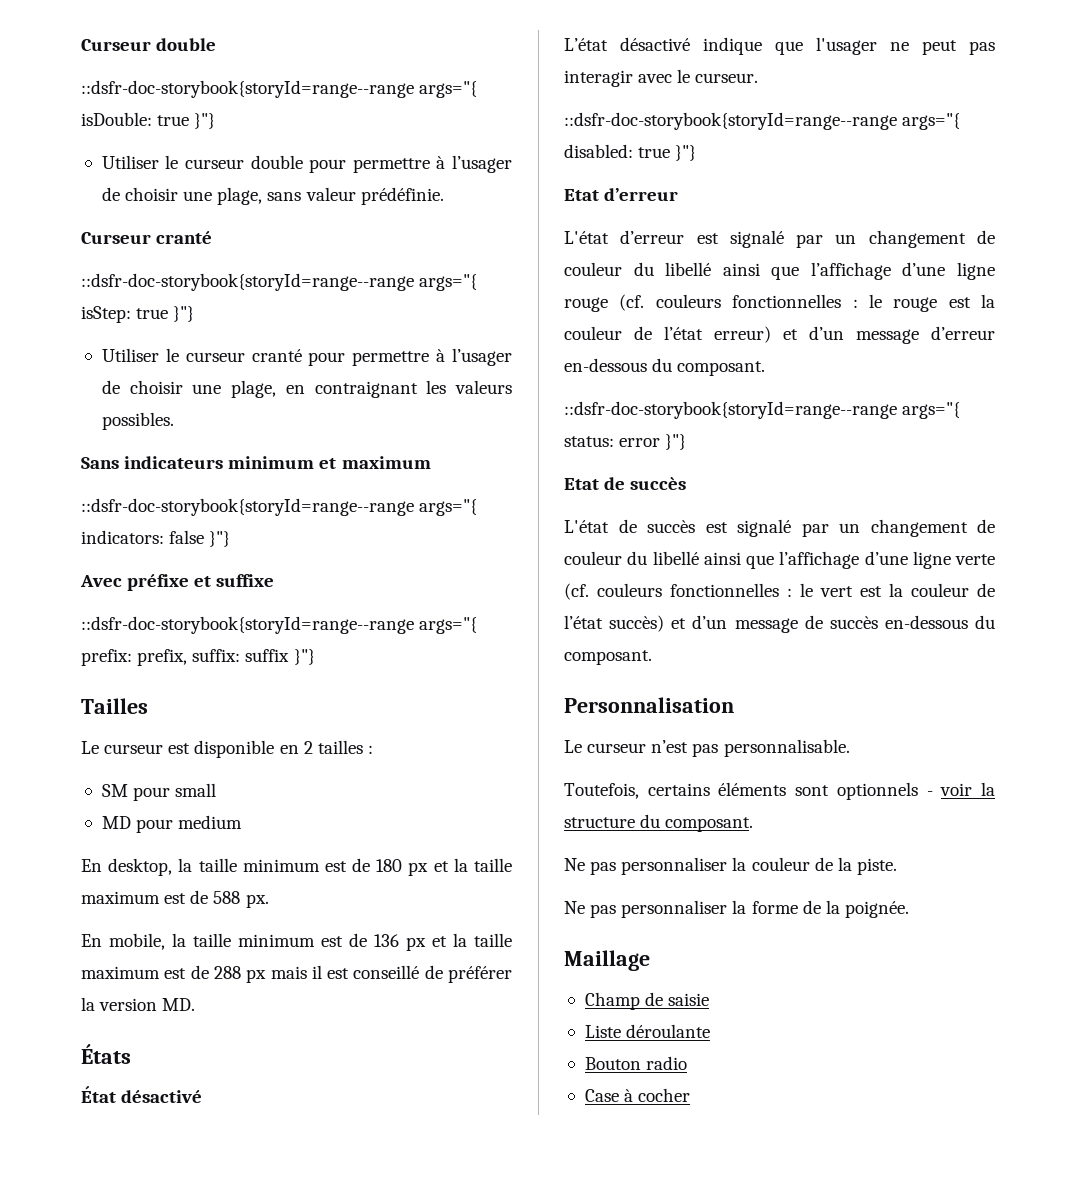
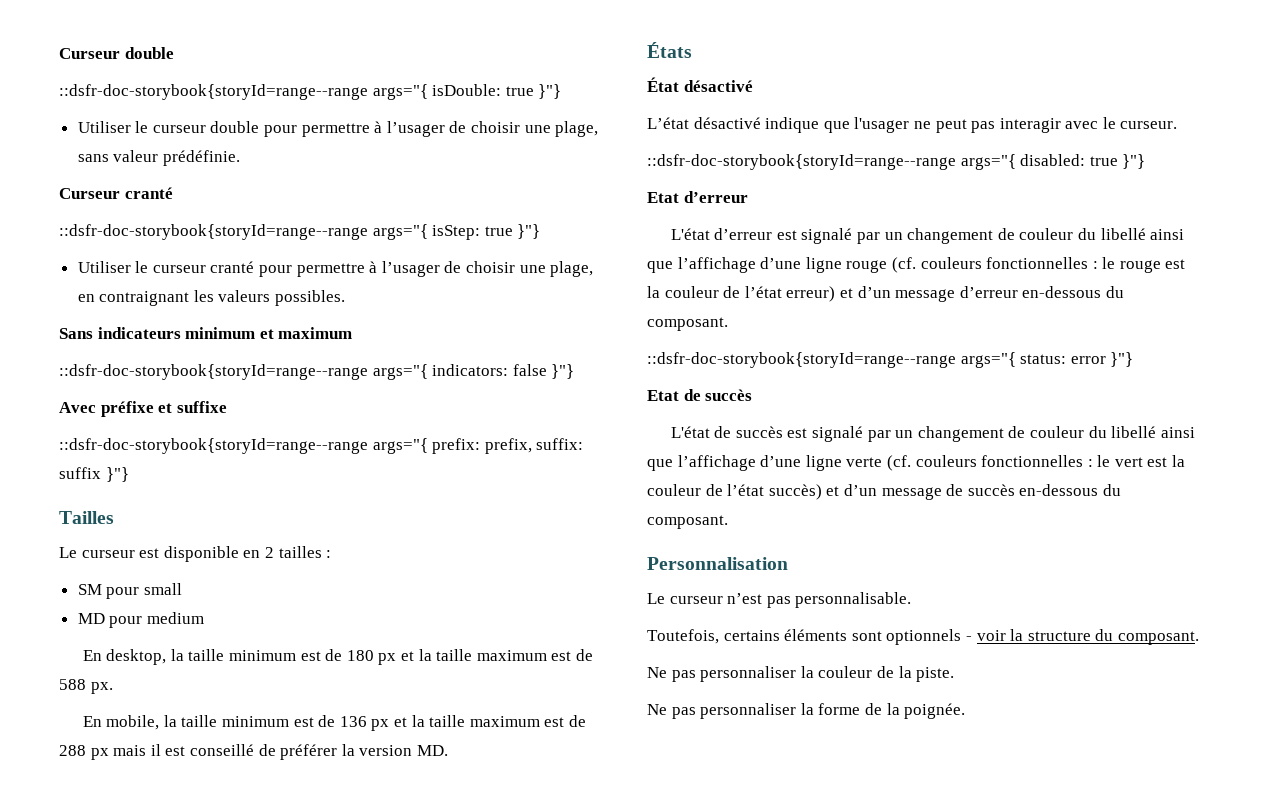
- Maillage
- Champ de saisie
- Liste déroulante
- Bouton radio
- Case à cocher

